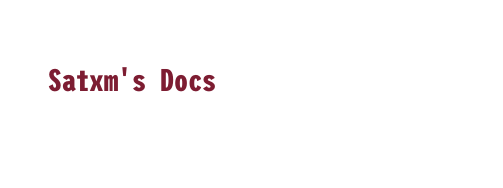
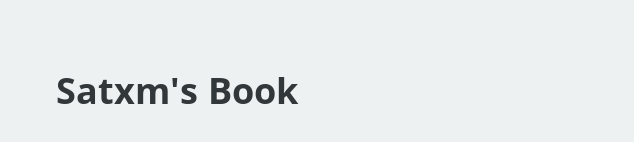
- Satxm's Docs
+ Satxm's Book

